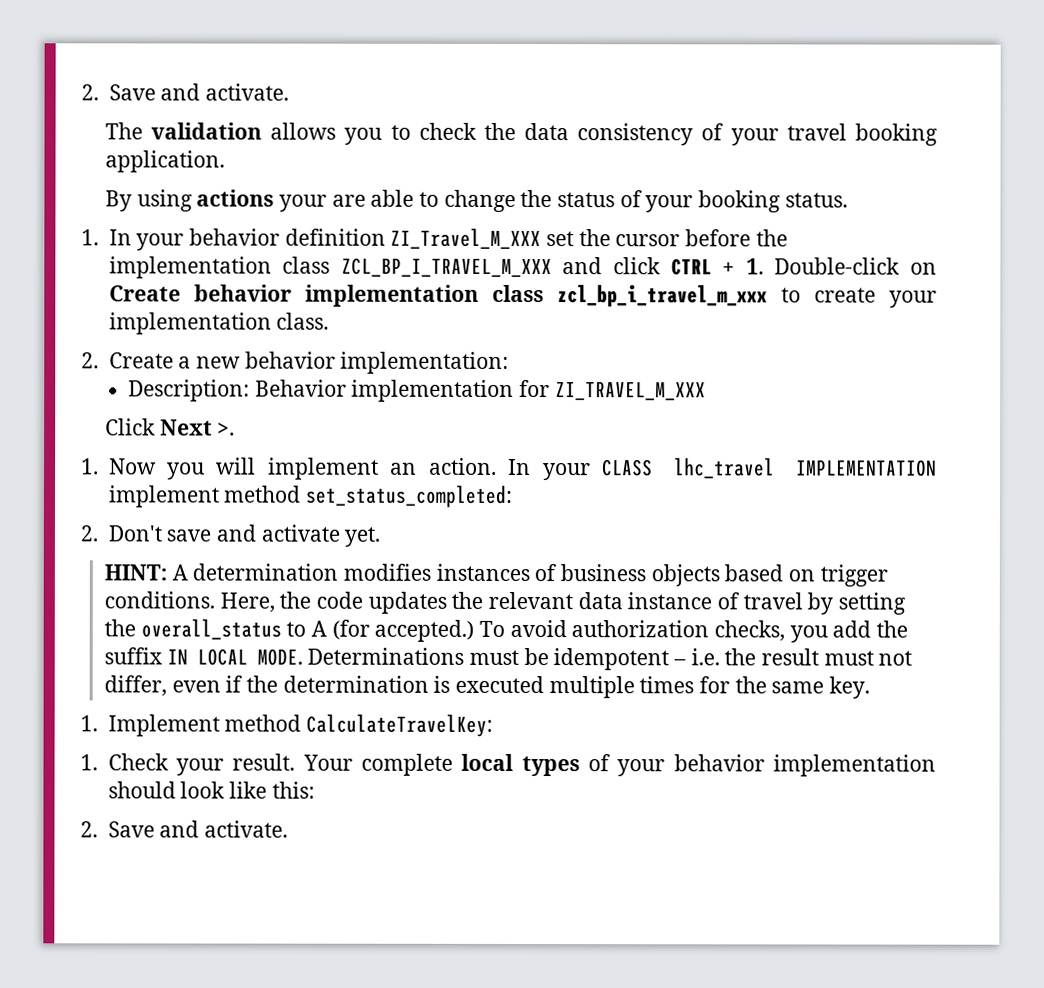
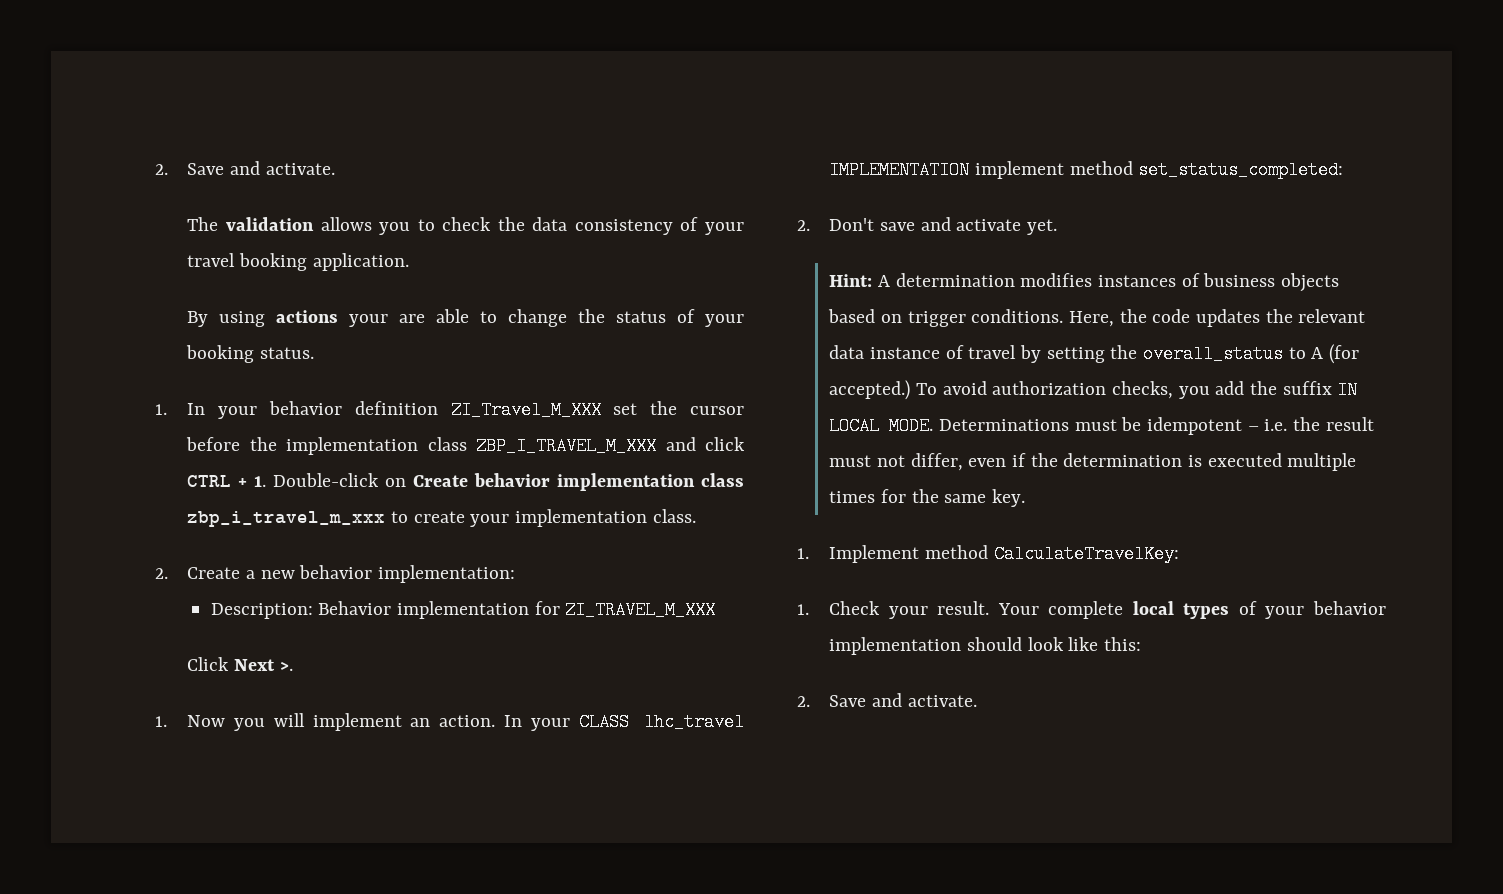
- 1. In your behavior definition ZI_Travel_M_XXX set the cursor before the implementation class ZCL_BP_I_TRAVEL_M_XXX and click CTRL + 1. Double-click on Create behavior implementation class zcl_bp_i_travel_m_xxx to create your implementation class.
+ 1. In your behavior definition ZI_Travel_M_XXX set the cursor before the implementation class ZBP_I_TRAVEL_M_XXX and click CTRL + 1. Double-click on Create behavior implementation class zbp_i_travel_m_xxx to create your implementation class.
- HINT: A determination modifies instances of business objects based on trigger conditions.
+ Hint: A determination modifies instances of business objects based on trigger conditions.

